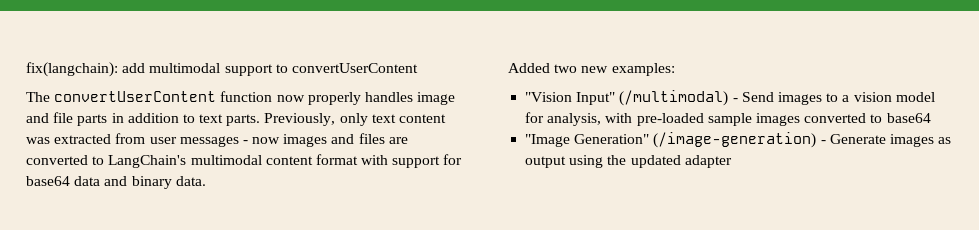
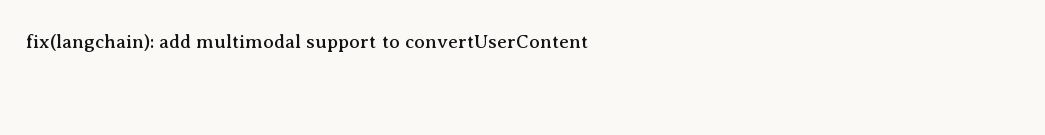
- The convertUserContent function now properly handles image and file parts in addition to text parts. Previously, only text content was extracted from user messages - now images and files are converted to LangChain's multimodal content format with support for base64 data and binary data.
- Added two new examples:
- "Vision Input" (/multimodal) - Send images to a vision model for analysis, with pre-loaded sample images converted to base64
- "Image Generation" (/image-generation) - Generate images as output using the updated adapter

